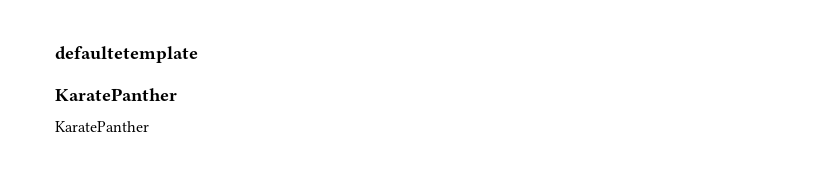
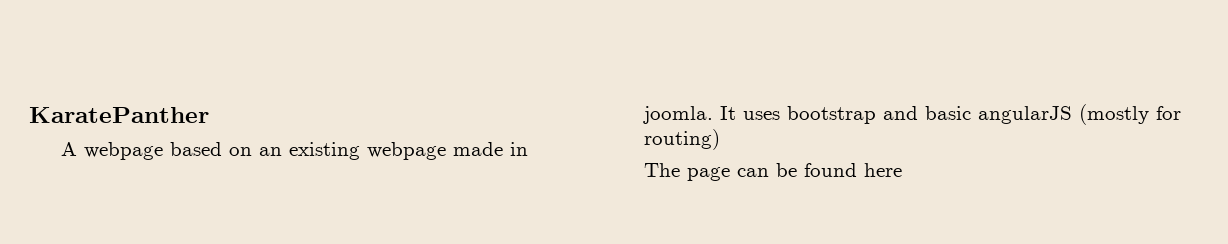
- defaultetemplate
  KaratePanther
- KaratePanther
+ A webpage based on an existing webpage made in joomla. It uses bootstrap and basic angularJS (mostly for routing)
+ The page can be found here

